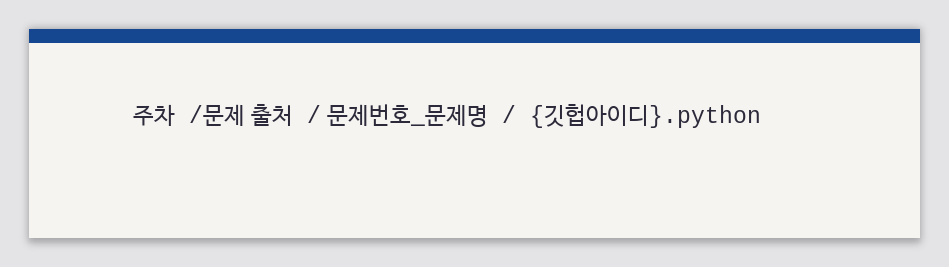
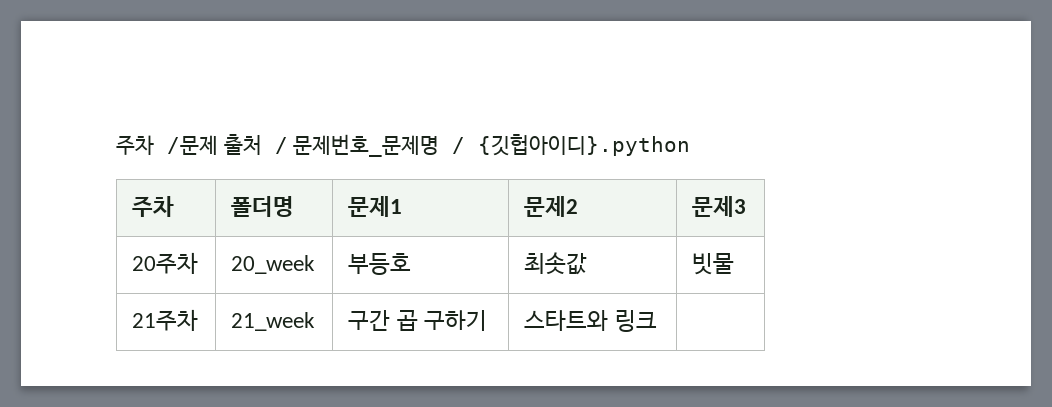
+ 주차 | 폴더명 | 문제1 | 문제2 | 문제3
+ 20주차 | 20_week | 부등호 | 최솟값 | 빗물
+ 21주차 | 21_week | 구간 곱 구하기 | 스타트와 링크 |

